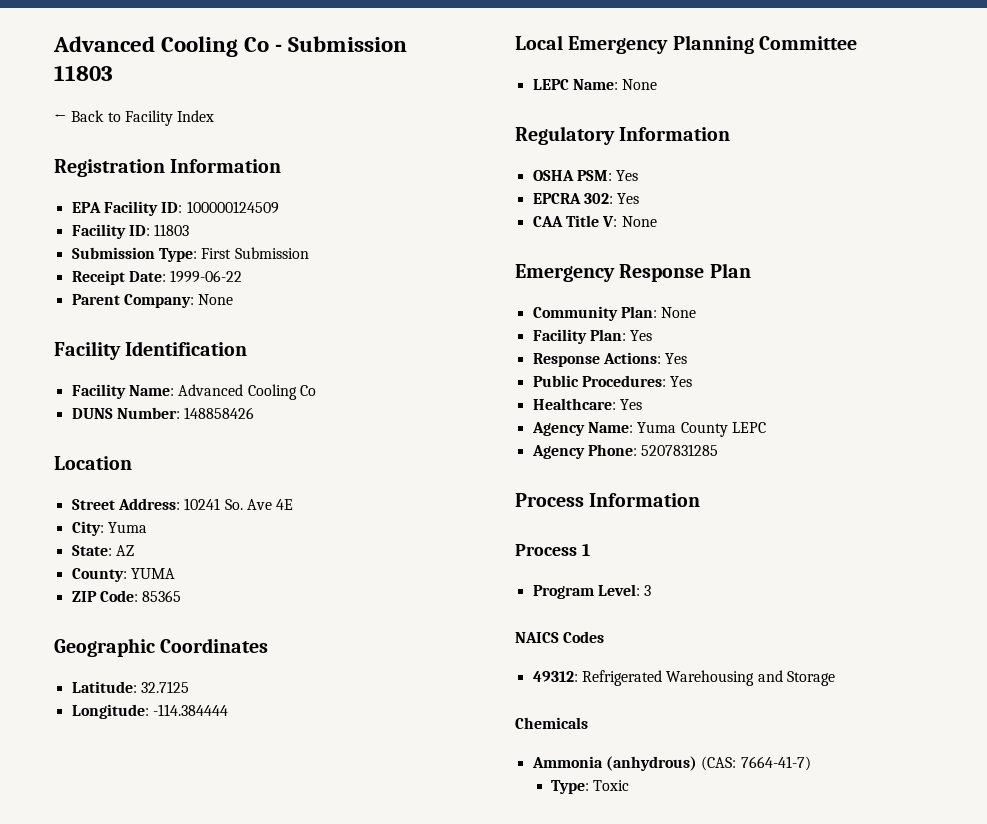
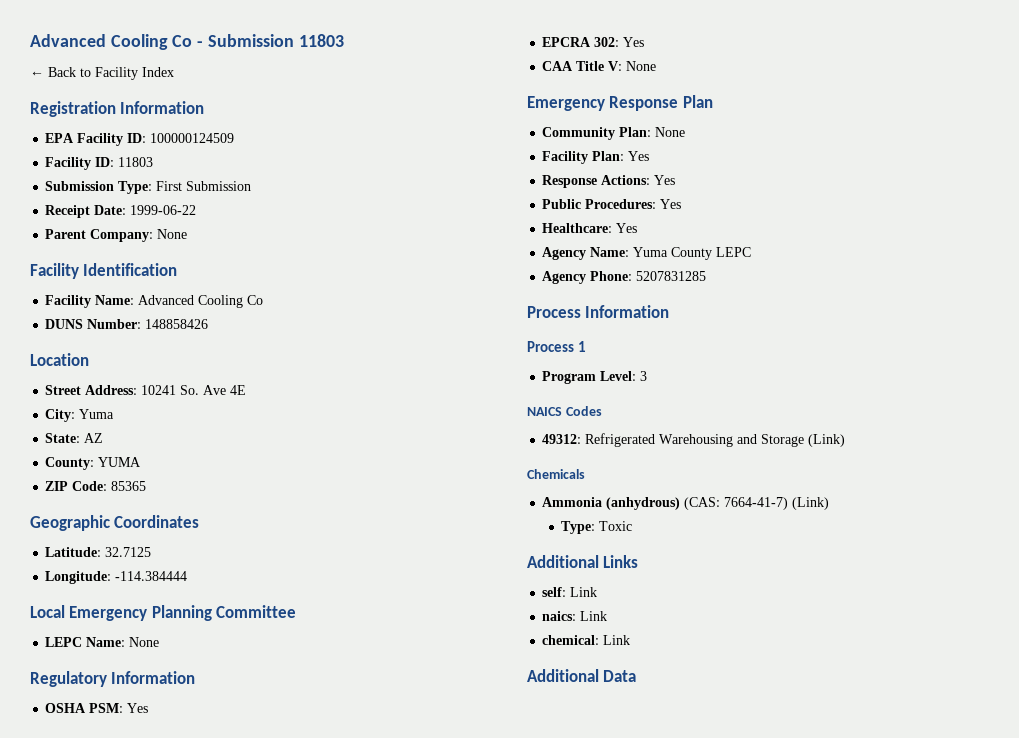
- 49312: Refrigerated Warehousing and Storage
+ 49312: Refrigerated Warehousing and Storage (Link)
- Ammonia (anhydrous) (CAS: 7664-41-7)
+ Ammonia (anhydrous) (CAS: 7664-41-7) (Link)
+ Additional Links
+ self: Link
+ naics: Link
+ chemical: Link
+ Additional Data

